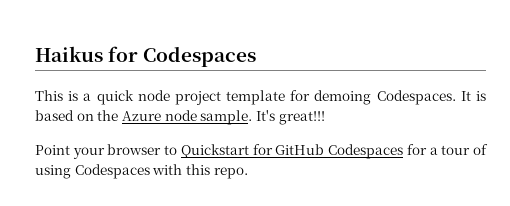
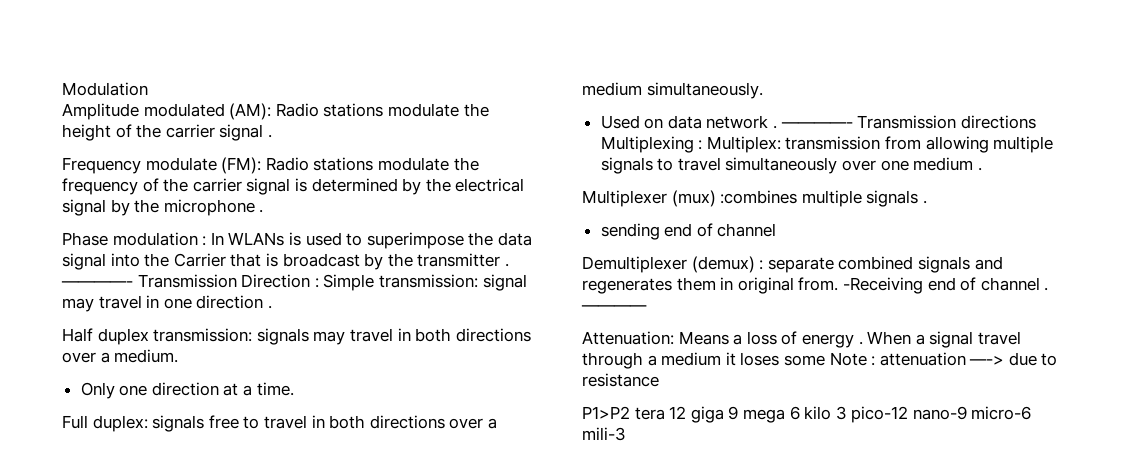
- Haikus for Codespaces
- This is a quick node project template for demoing Codespaces. It is based on the Azure node sample. It's great!!!
- Point your browser to Quickstart for GitHub Codespaces for a tour of using Codespaces with this repo.
+ Modulation
+ Amplitude modulated (AM): Radio stations modulate the height of the carrier signal .
+ Frequency modulate (FM): Radio stations modulate the frequency of the carrier signal is determined by the electrical signal by the microphone .
+ Phase modulation : In WLANs is used to superimpose the data signal into the Carrier that is broadcast by the transmitter . ————- Transmission Direction : Simple transmission: signal may travel in one direction .
+ Half duplex transmission: signals may travel in both directions over a medium.
+ Only one direction at a time.
+ Full duplex: signals free to travel in both directions over a medium simultaneously.
+ Used on data network . ————- Transmission directions Multiplexing : Multiplex: transmission from allowing multiple signals to travel simultaneously over one medium .
+ Multiplexer (mux) :combines multiple signals .
+ sending end of channel
+ Demultiplexer (demux) : separate combined signals and regenerates them in original from. -Receiving end of channel . ————
+ Attenuation: Means a loss of energy . When a signal travel through a medium it loses some Note : attenuation —-> due to resistance
+ P1>P2 tera 12 giga 9 mega 6 kilo 3 pico-12 nano-9 micro-6 mili-3

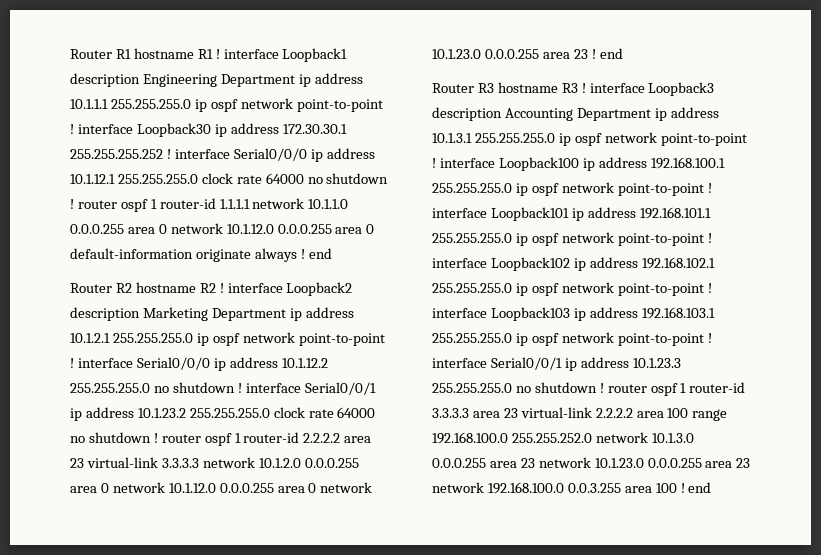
- Modulation
- Amplitude modulated (AM): Radio stations modulate the height of the carrier signal .
- Frequency modulate (FM): Radio stations modulate the frequency of the carrier signal is determined by the electrical signal by the microphone .
- Phase modulation : In WLANs is used to superimpose the data signal into the Carrier that is broadcast by the transmitter . ————- Transmission Direction : Simple transmission: signal may travel in one direction .
- Half duplex transmission: signals may travel in both directions over a medium.
- Only one direction at a time.
- Full duplex: signals free to travel in both directions over a medium simultaneously.
- Used on data network . ————- Transmission directions Multiplexing : Multiplex: transmission from allowing multiple signals to travel simultaneously over one medium .
- Multiplexer (mux) :combines multiple signals .
- sending end of channel
- Demultiplexer (demux) : separate combined signals and regenerates them in original from. -Receiving end of channel . ————
- Attenuation: Means a loss of energy . When a signal travel through a medium it loses some Note : attenuation —-> due to resistance
- P1>P2 tera 12 giga 9 mega 6 kilo 3 pico-12 nano-9 micro-6 mili-3
+ Router R1 hostname R1 ! interface Loopback1 description Engineering Department ip address 10.1.1.1 255.255.255.0 ip ospf network point-to-point ! interface Loopback30 ip address 172.30.30.1 255.255.255.252 ! interface Serial0/0/0 ip address 10.1.12.1 255.255.255.0 clock rate 64000 no shutdown ! router ospf 1 router-id 1.1.1.1 network 10.1.1.0 0.0.0.255 area 0 network 10.1.12.0 0.0.0.255 area 0 default-information originate always ! end
+ Router R2 hostname R2 ! interface Loopback2 description Marketing Department ip address 10.1.2.1 255.255.255.0 ip ospf network point-to-point ! interface Serial0/0/0 ip address 10.1.12.2 255.255.255.0 no shutdown ! interface Serial0/0/1 ip address 10.1.23.2 255.255.255.0 clock rate 64000 no shutdown ! router ospf 1 router-id 2.2.2.2 area 23 virtual-link 3.3.3.3 network 10.1.2.0 0.0.0.255 area 0 network 10.1.12.0 0.0.0.255 area 0 network 10.1.23.0 0.0.0.255 area 23 ! end
+ Router R3 hostname R3 ! interface Loopback3 description Accounting Department ip address 10.1.3.1 255.255.255.0 ip ospf network point-to-point ! interface Loopback100 ip address 192.168.100.1 255.255.255.0 ip ospf network point-to-point ! interface Loopback101 ip address 192.168.101.1 255.255.255.0 ip ospf network point-to-point ! interface Loopback102 ip address 192.168.102.1 255.255.255.0 ip ospf network point-to-point ! interface Loopback103 ip address 192.168.103.1 255.255.255.0 ip ospf network point-to-point ! interface Serial0/0/1 ip address 10.1.23.3 255.255.255.0 no shutdown ! router ospf 1 router-id 3.3.3.3 area 23 virtual-link 2.2.2.2 area 100 range 192.168.100.0 255.255.252.0 network 10.1.3.0 0.0.0.255 area 23 network 10.1.23.0 0.0.0.255 area 23 network 192.168.100.0 0.0.3.255 area 100 ! end

